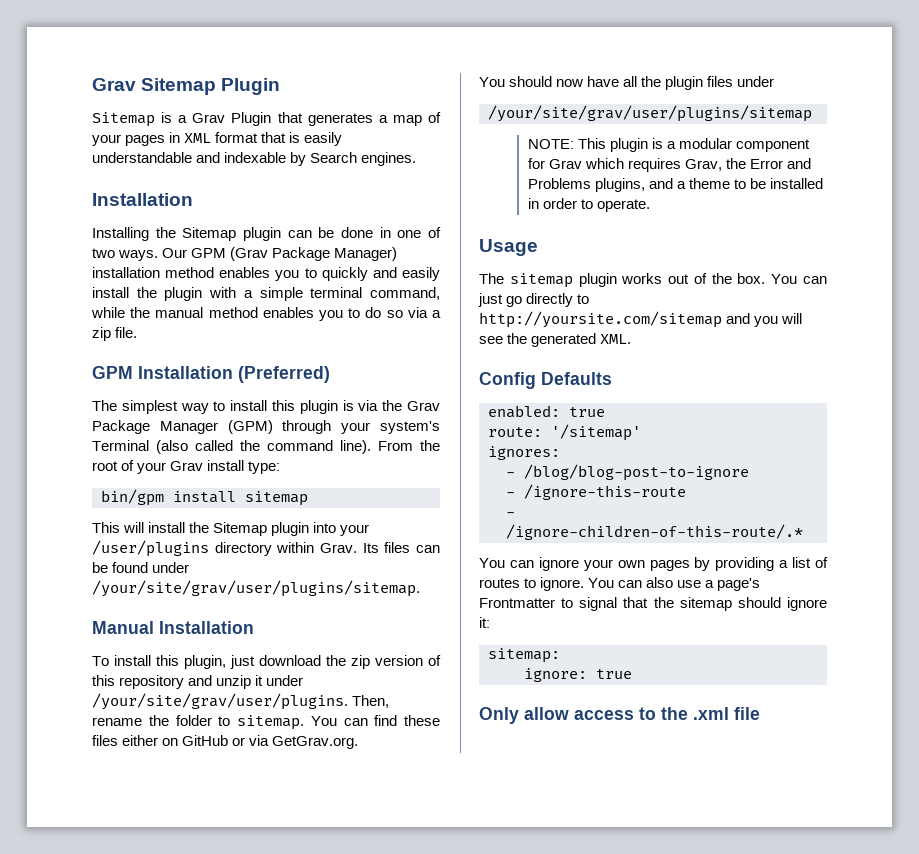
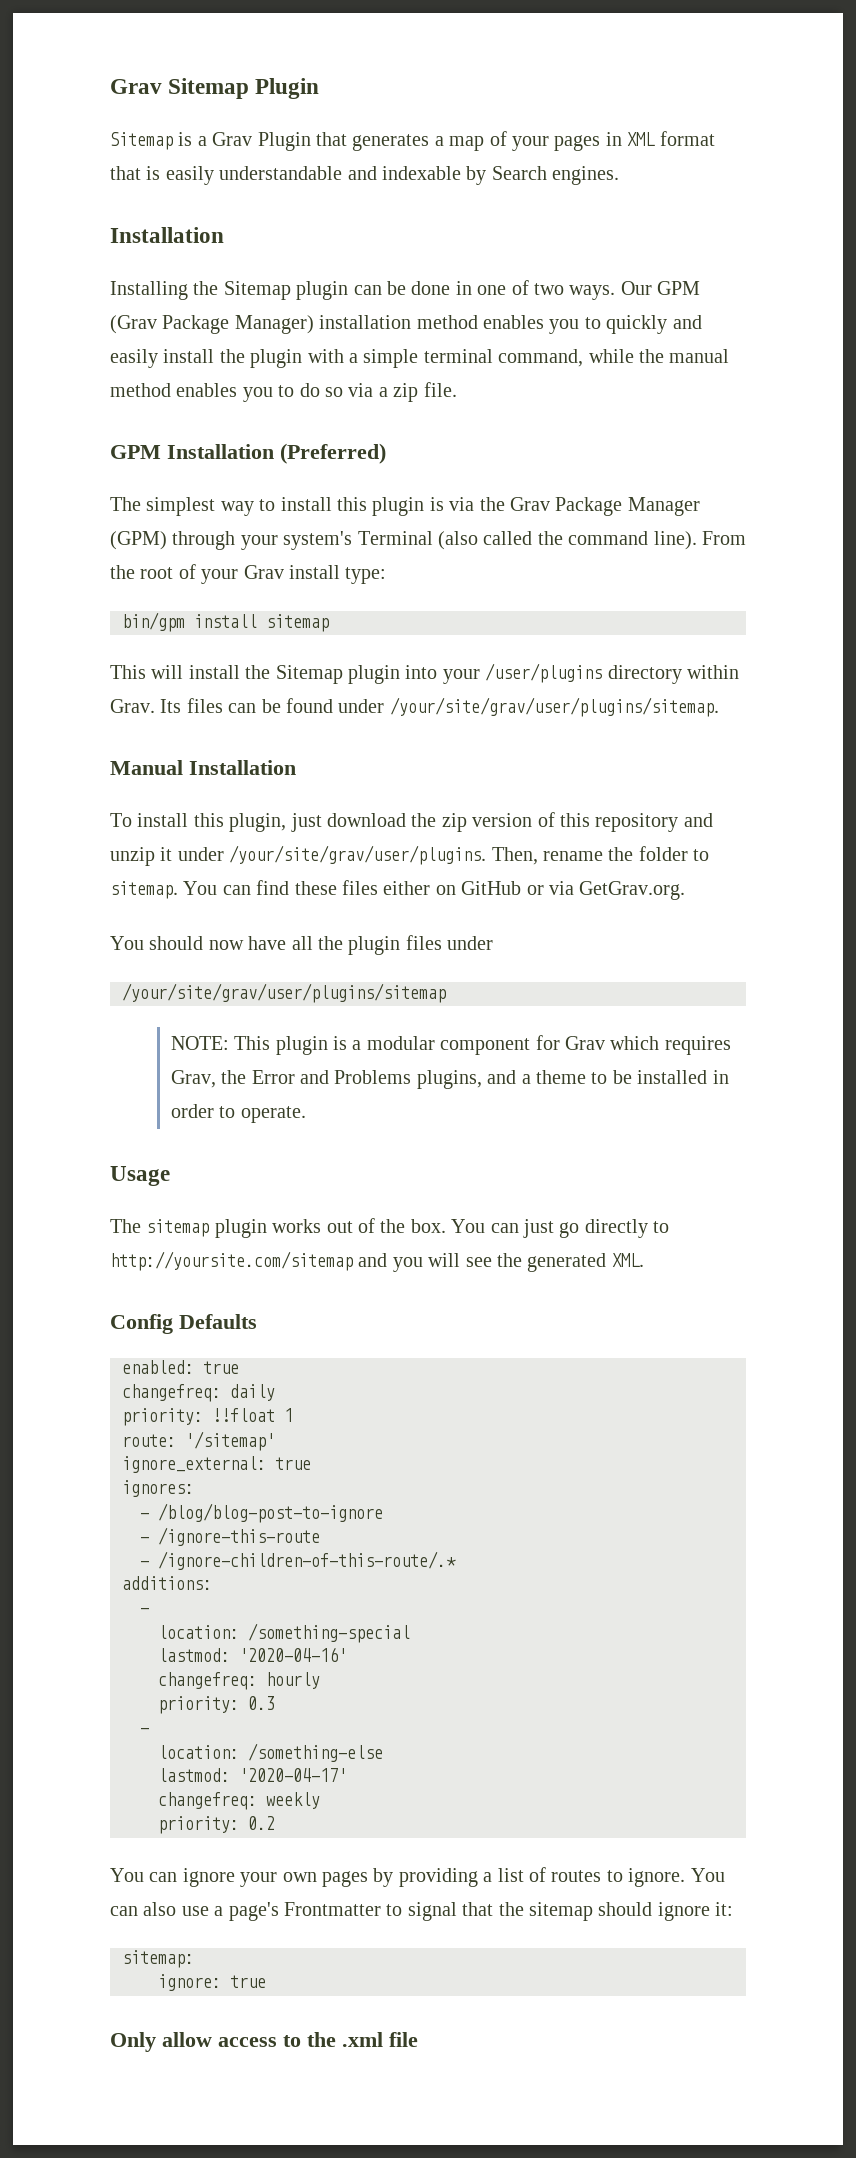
+ changefreq: daily
+ priority: !!float 1
+ ignore_external: true
+ additions:
+ -
+ location: /something-special
+ lastmod: '2020-04-16'
+ changefreq: hourly
+ priority: 0.3
+ -
+ location: /something-else
+ lastmod: '2020-04-17'
+ changefreq: weekly
+ priority: 0.2

